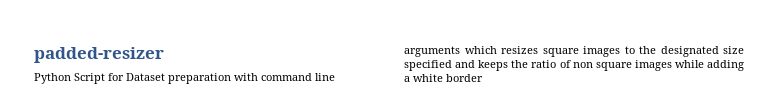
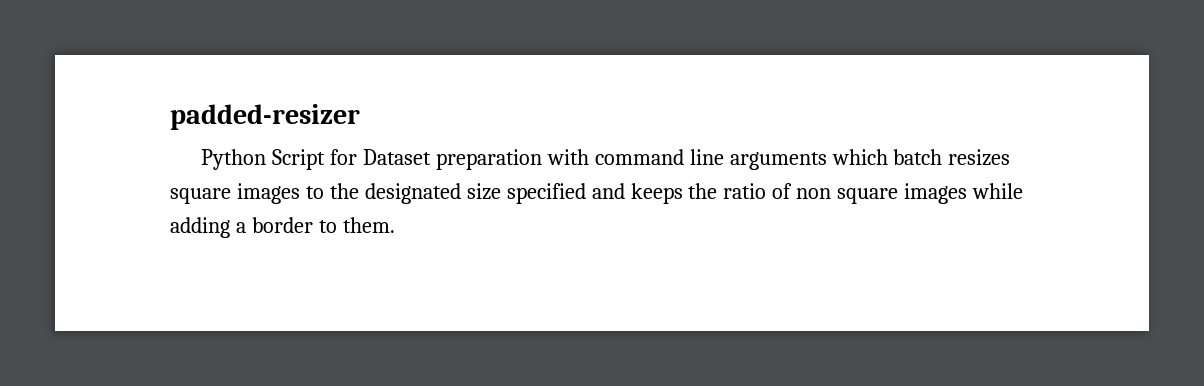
- Python Script for Dataset preparation with command line arguments which resizes square images to the designated size specified and keeps the ratio of non square images while adding a white border
+ Python Script for Dataset preparation with command line arguments which batch resizes square images to the designated size specified and keeps the ratio of non square images while adding a border to them.

